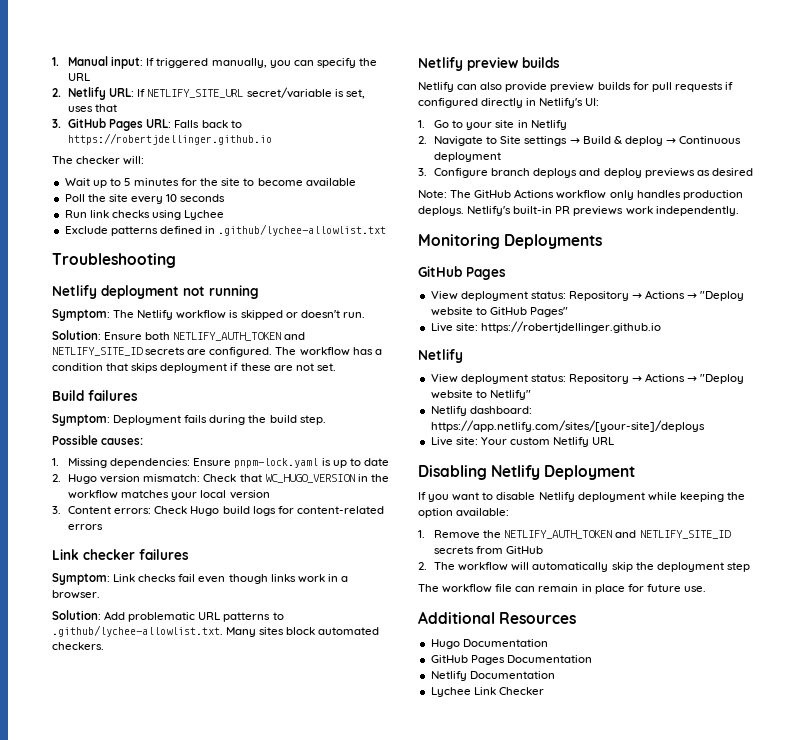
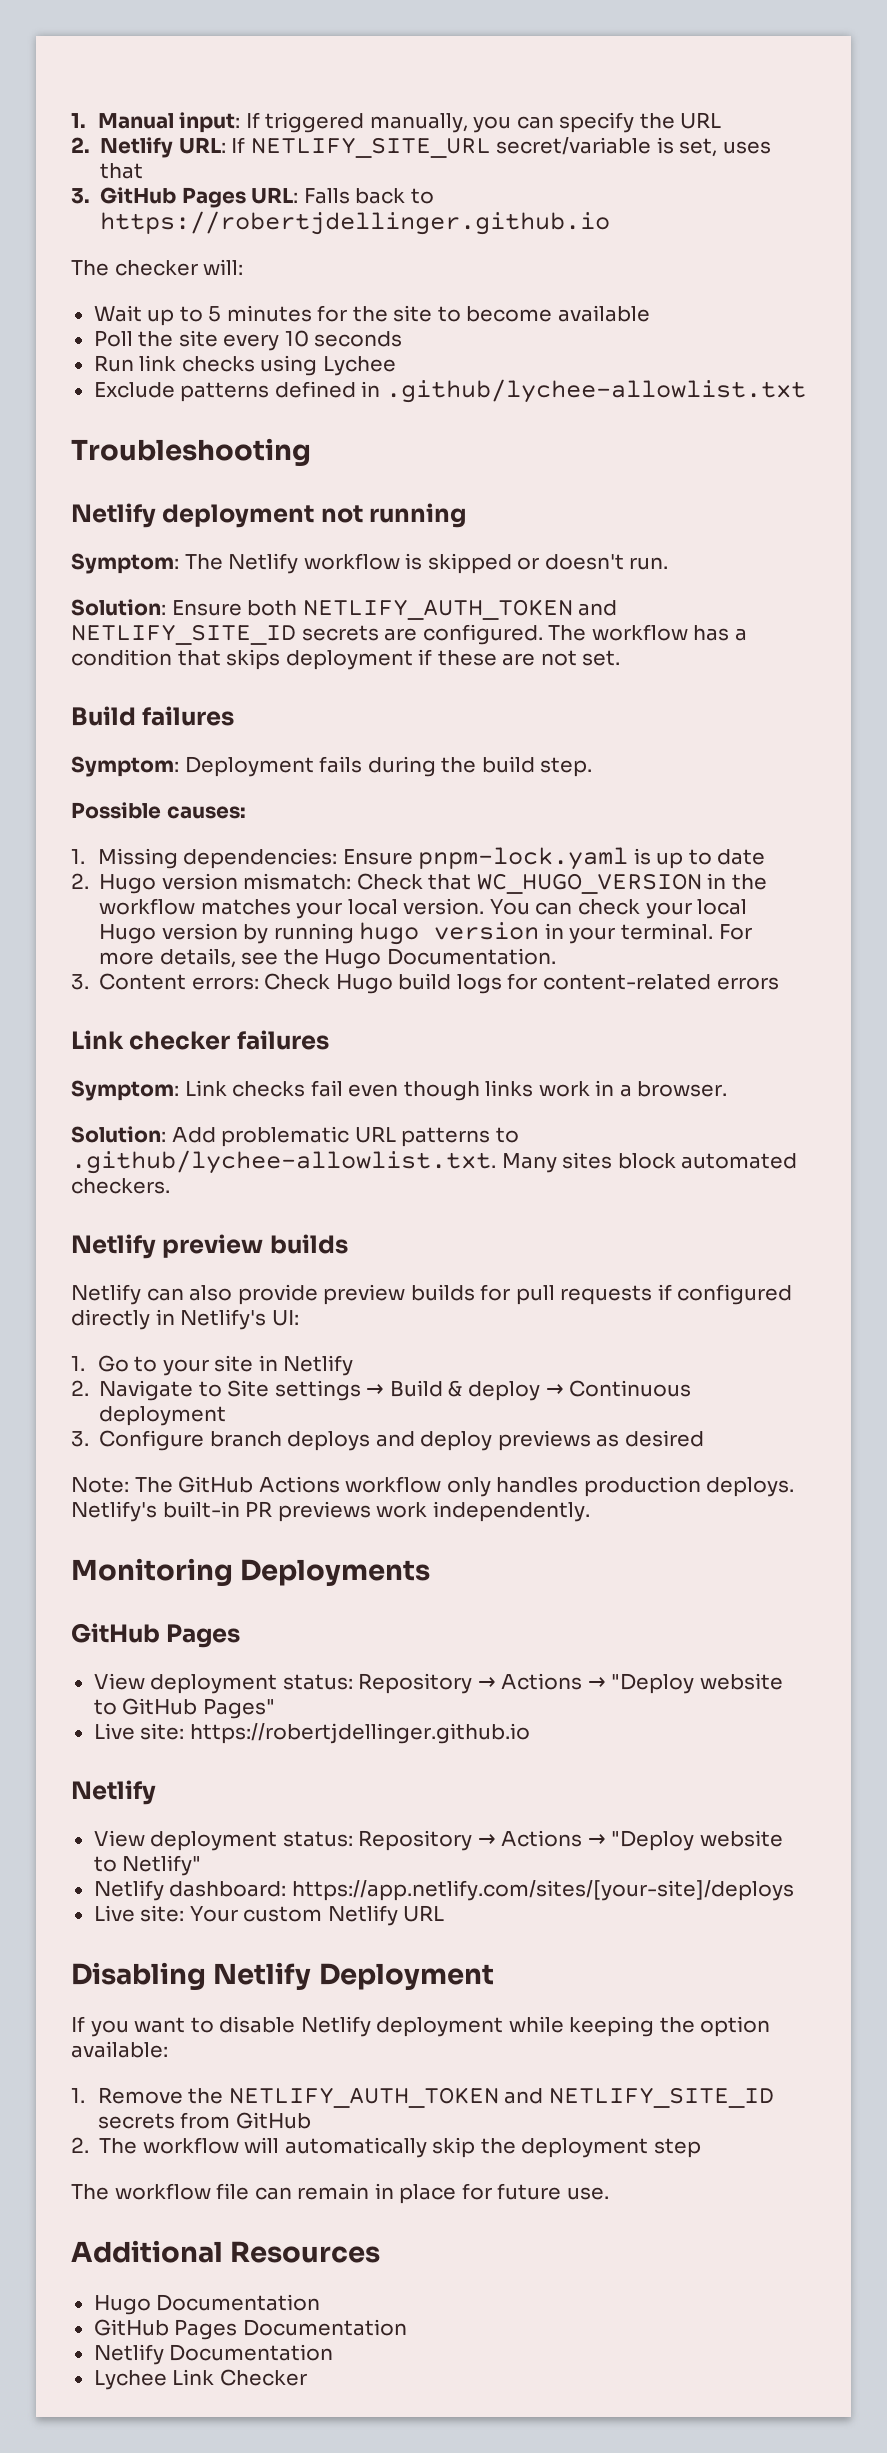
- 2. Hugo version mismatch: Check that WC_HUGO_VERSION in the workflow matches your local version
+ 2. Hugo version mismatch: Check that WC_HUGO_VERSION in the workflow matches your local version. You can check your local Hugo version by running hugo version in your terminal. For more details, see the Hugo Documentation.

